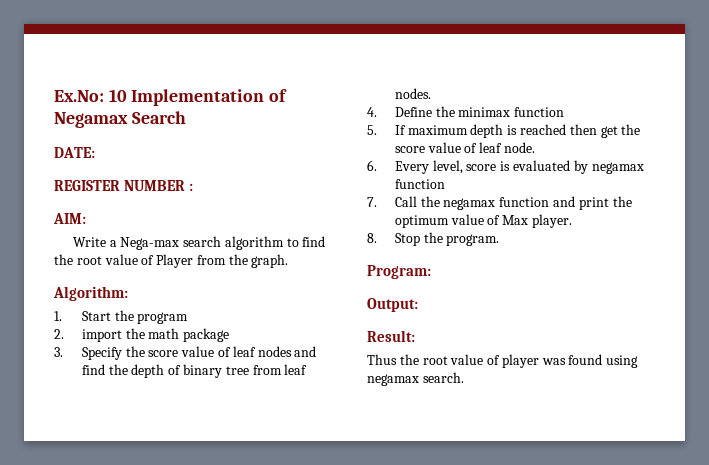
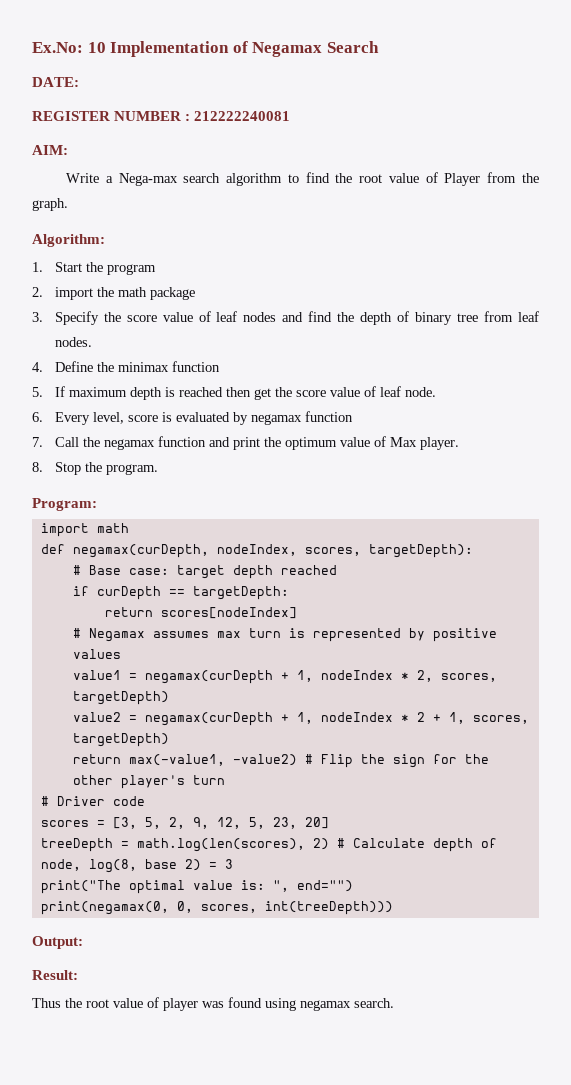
- REGISTER NUMBER :
+ REGISTER NUMBER : 212222240081
+ import math
+ def negamax(curDepth, nodeIndex, scores, targetDepth):
+ # Base case: target depth reached
+ if curDepth == targetDepth:
+ return scores[nodeIndex]
+ # Negamax assumes max turn is represented by positive values
+ value1 = negamax(curDepth + 1, nodeIndex * 2, scores, targetDepth)
+ value2 = negamax(curDepth + 1, nodeIndex * 2 + 1, scores, targetDepth)
+ return max(-value1, -value2) # Flip the sign for the other player's turn
+ # Driver code
+ scores = [3, 5, 2, 9, 12, 5, 23, 20]
+ treeDepth = math.log(len(scores), 2) # Calculate depth of node, log(8, base 2) = 3
+ print("The optimal value is: ", end="")
+ print(negamax(0, 0, scores, int(treeDepth)))

